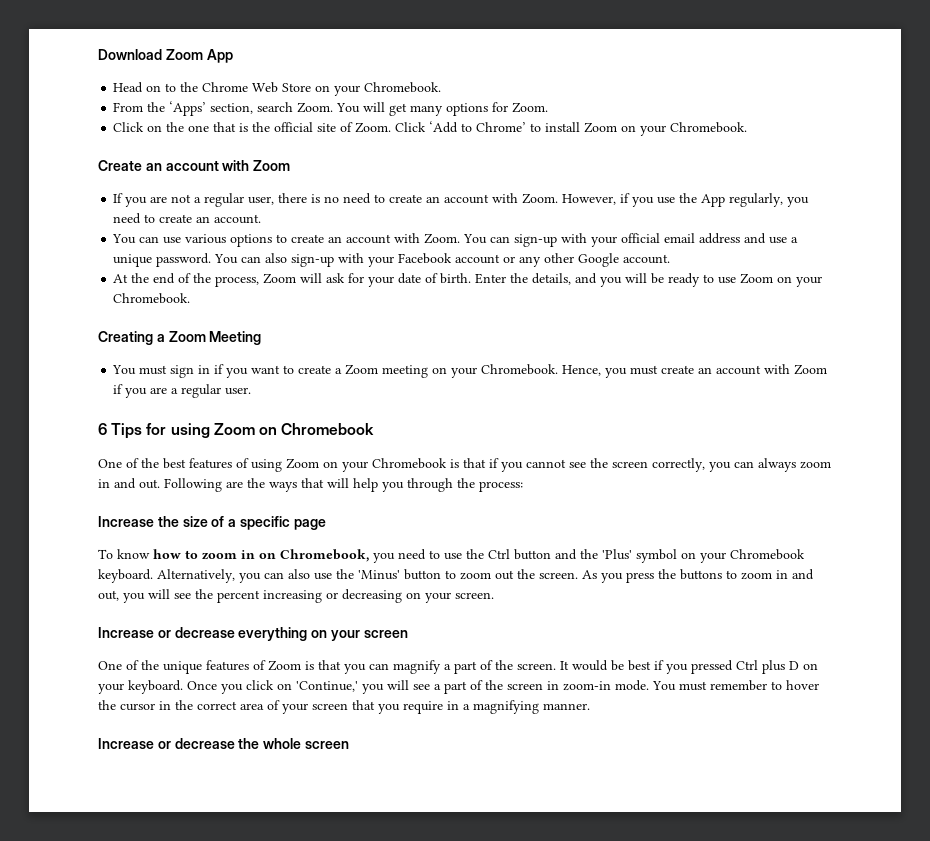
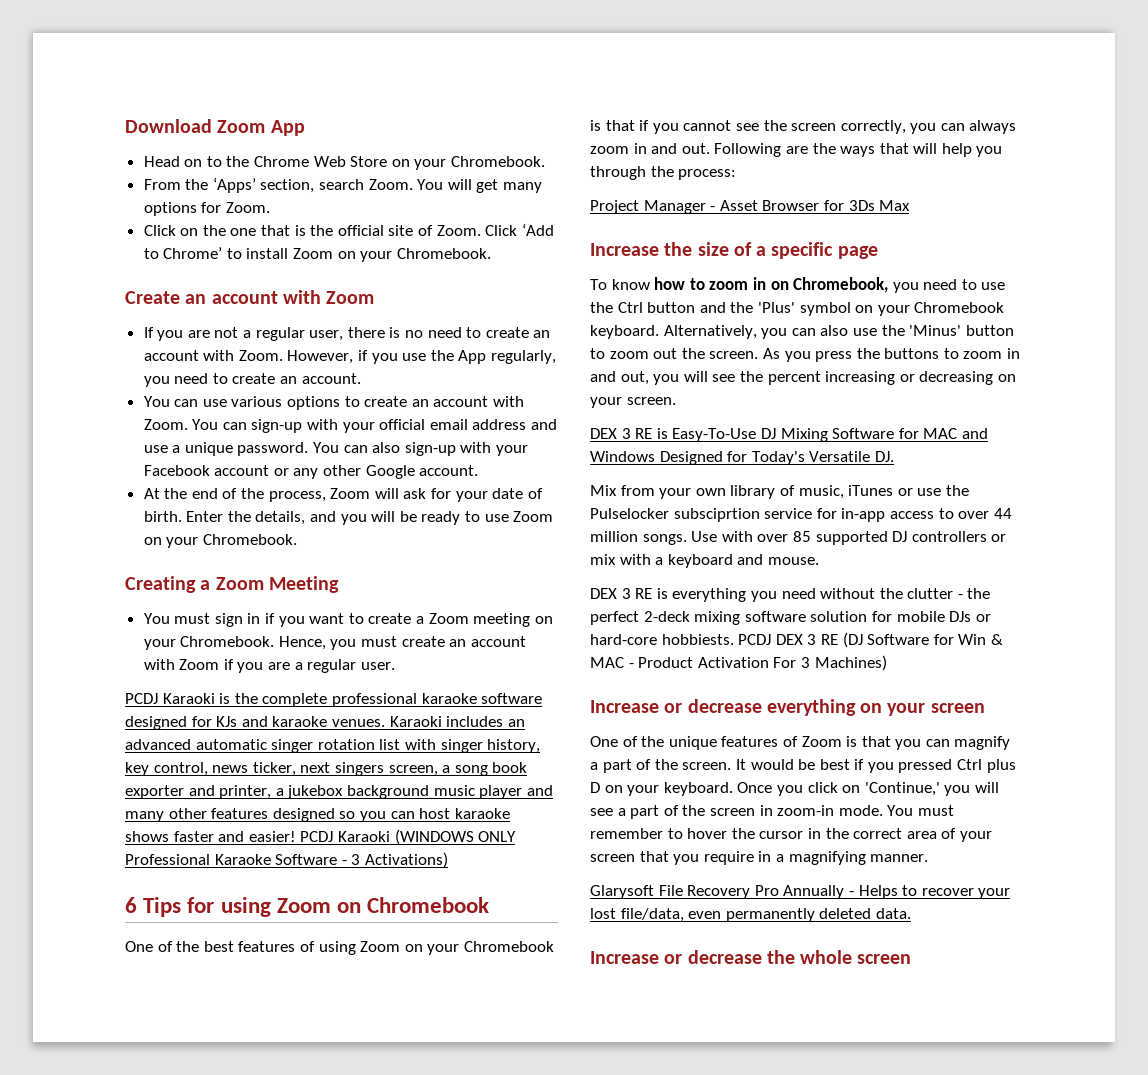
+ PCDJ Karaoki is the complete professional karaoke software designed for KJs and karaoke venues. Karaoki includes an advanced automatic singer rotation list with singer history, key control, news ticker, next singers screen, a song book exporter and printer, a jukebox background music player and many other features designed so you can host karaoke shows faster and easier! PCDJ Karaoki (WINDOWS ONLY Professional Karaoke Software - 3 Activations)
+ Project Manager - Asset Browser for 3Ds Max
+ DEX 3 RE is Easy-To-Use DJ Mixing Software for MAC and Windows Designed for Today's Versatile DJ.
+ Mix from your own library of music, iTunes or use the Pulselocker subsciprtion service for in-app access to over 44 million songs. Use with over 85 supported DJ controllers or mix with a keyboard and mouse.
+ DEX 3 RE is everything you need without the clutter - the perfect 2-deck mixing software solution for mobile DJs or hard-core hobbiests. PCDJ DEX 3 RE (DJ Software for Win & MAC - Product Activation For 3 Machines)
+ Glarysoft File Recovery Pro Annually - Helps to recover your lost file/data, even permanently deleted data.

